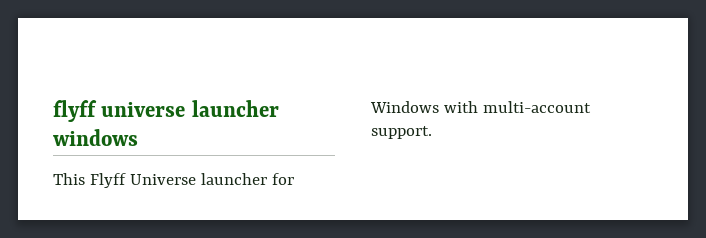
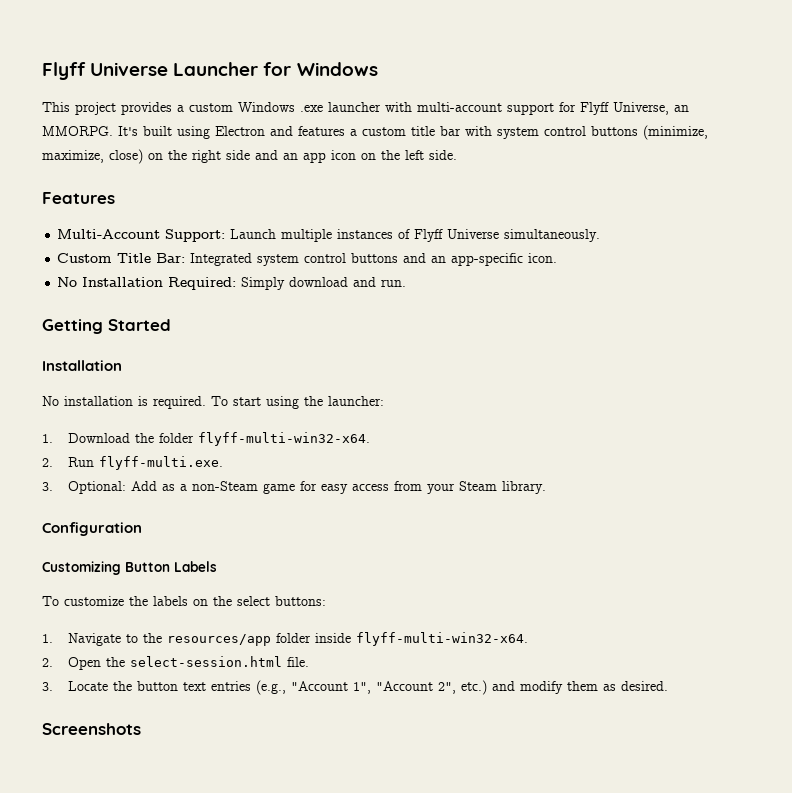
- flyff universe launcher windows
- This Flyff Universe launcher for Windows with multi-account support.
+ Flyff Universe Launcher for Windows
+ This project provides a custom Windows .exe launcher with multi-account support for Flyff Universe, an MMORPG. It's built using Electron and features a custom title bar with system control buttons (minimize, maximize, close) on the right side and an app icon on the left side.
+ Features
+ Multi-Account Support: Launch multiple instances of Flyff Universe simultaneously.
+ Custom Title Bar: Integrated system control buttons and an app-specific icon.
+ No Installation Required: Simply download and run.
+ Getting Started
+ Installation
+ No installation is required. To start using the launcher:
+ 1. Download the folder flyff-multi-win32-x64.
+ 2. Run flyff-multi.exe.
+ 3. Optional: Add as a non-Steam game for easy access from your Steam library.
+ Configuration
+ Customizing Button Labels
+ To customize the labels on the select buttons:
+ 1. Navigate to the resources/app folder inside flyff-multi-win32-x64.
+ 2. Open the select-session.html file.
+ 3. Locate the button text entries (e.g., "Account 1", "Account 2", etc.) and modify them as desired.
+ Screenshots

